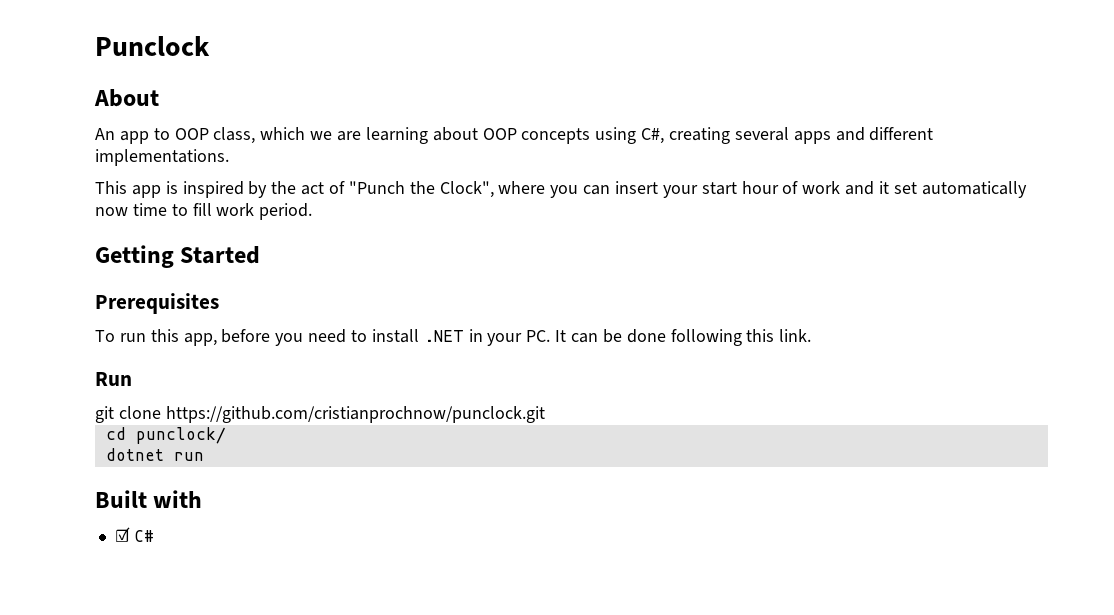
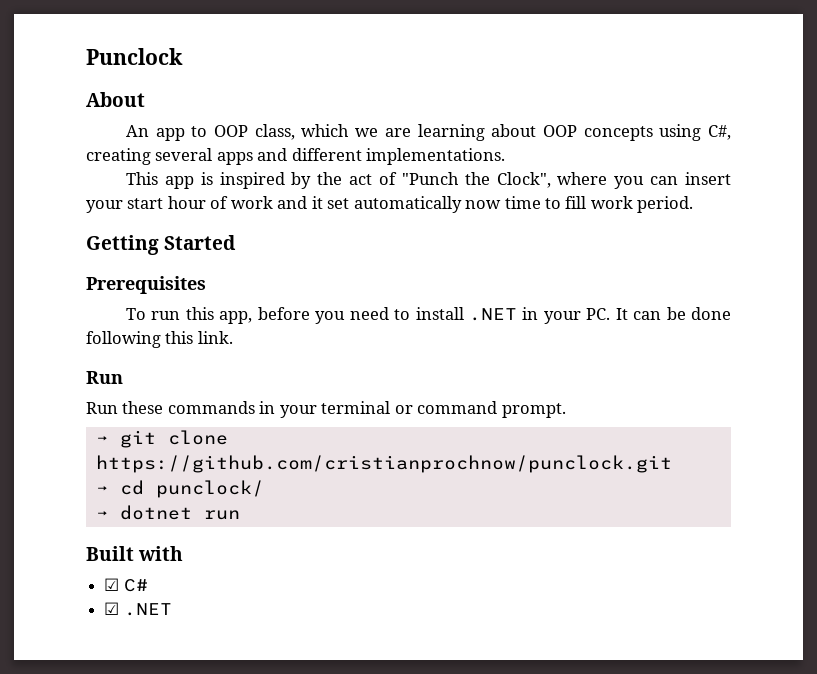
- git clone https://github.com/cristianprochnow/punclock.git
+ Run these commands in your terminal or command prompt.
+ → git clone https://github.com/cristianprochnow/punclock.git
- cd punclock/
+ → cd punclock/
- dotnet run
+ → dotnet run
+ ☑ .NET

